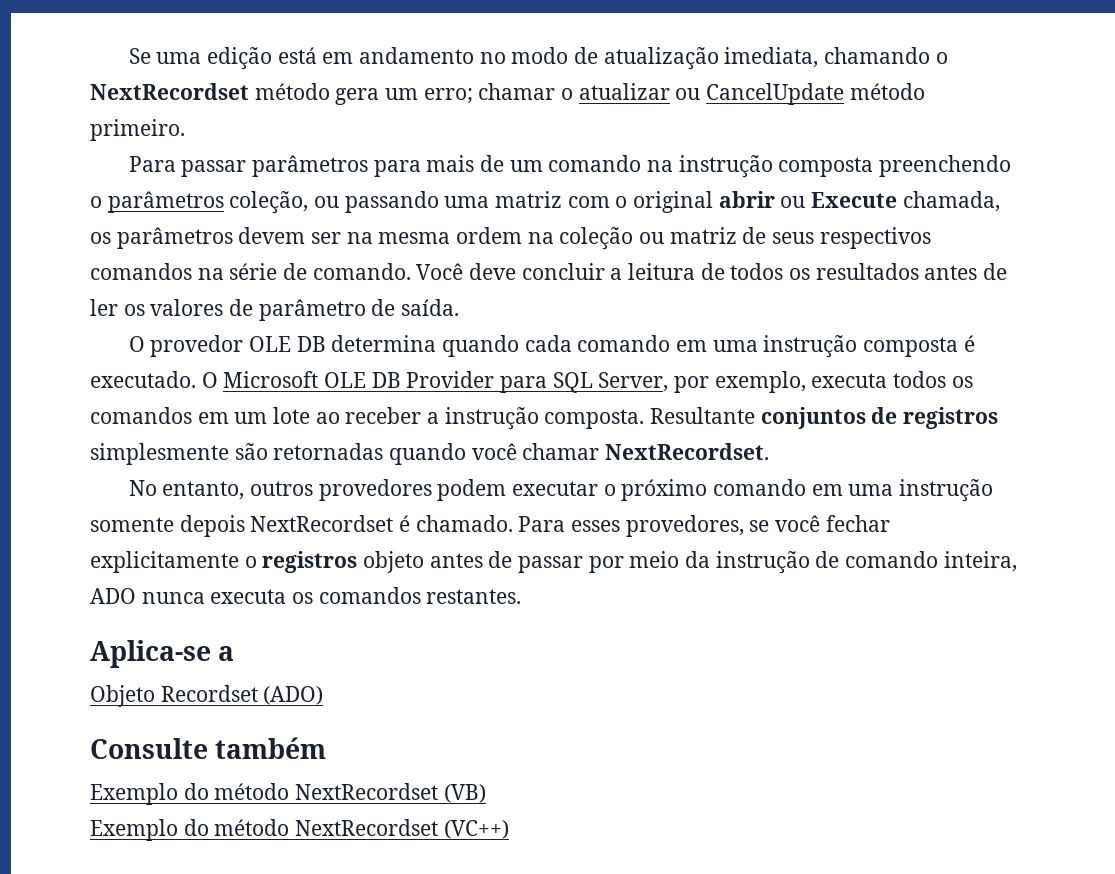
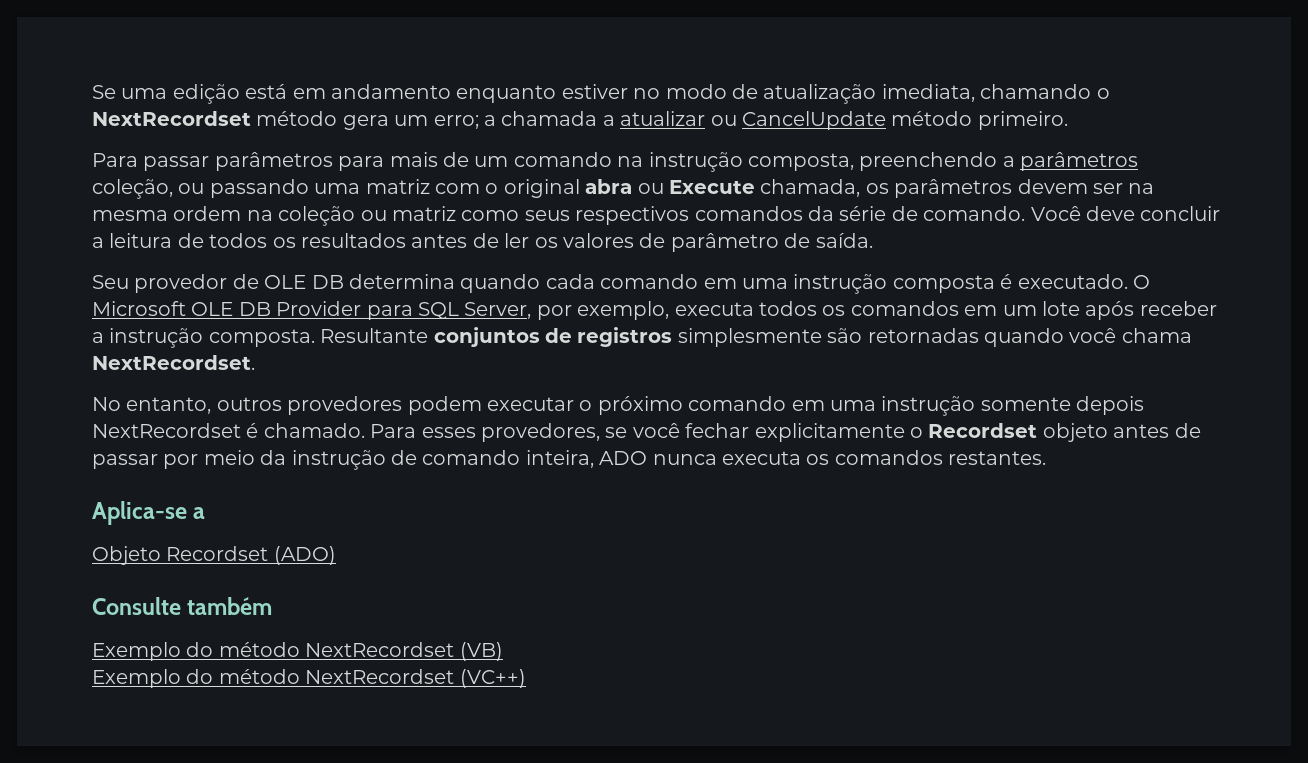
- Se uma edição está em andamento no modo de atualização imediata, chamando o NextRecordset método gera um erro; chamar o atualizar ou CancelUpdate método primeiro.
+ Se uma edição está em andamento enquanto estiver no modo de atualização imediata, chamando o NextRecordset método gera um erro; a chamada a atualizar ou CancelUpdate método primeiro.
- Para passar parâmetros para mais de um comando na instrução composta preenchendo o parâmetros coleção, ou passando uma matriz com o original abrir ou Execute chamada, os parâmetros devem ser na mesma ordem na coleção ou matriz de seus respectivos comandos na série de comando.
+ Para passar parâmetros para mais de um comando na instrução composta, preenchendo a parâmetros coleção, ou passando uma matriz com o original abra ou Execute chamada, os parâmetros devem ser na mesma ordem na coleção ou matriz como seus respectivos comandos da série de comando.
- O provedor OLE DB determina quando cada comando em uma instrução composta é executado.
+ Seu provedor de OLE DB determina quando cada comando em uma instrução composta é executado.
- O Microsoft OLE DB Provider para SQL Server, por exemplo, executa todos os comandos em um lote ao receber a instrução composta.
+ O Microsoft OLE DB Provider para SQL Server, por exemplo, executa todos os comandos em um lote após receber a instrução composta.
- Resultante conjuntos de registros simplesmente são retornadas quando você chamar NextRecordset.
+ Resultante conjuntos de registros simplesmente são retornadas quando você chama NextRecordset.
- Para esses provedores, se você fechar explicitamente o registros objeto antes de passar por meio da instrução de comando inteira, ADO nunca executa os comandos restantes.
+ Para esses provedores, se você fechar explicitamente o Recordset objeto antes de passar por meio da instrução de comando inteira, ADO nunca executa os comandos restantes.

